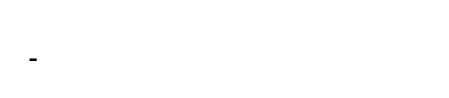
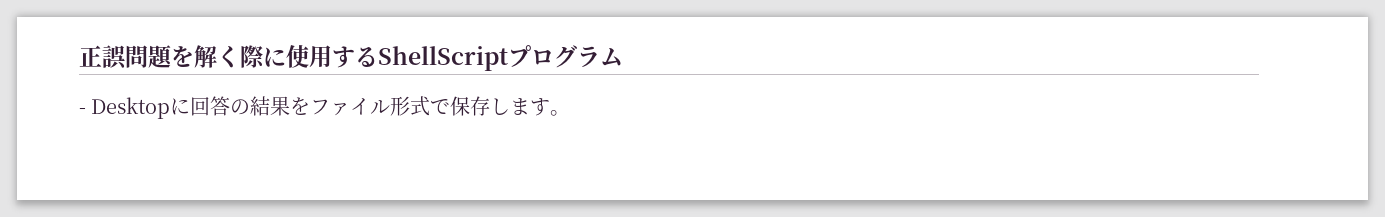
- -
+ 正誤問題を解く際に使用するShellScriptプログラム
+ - Desktopに回答の結果をファイル形式で保存します。

